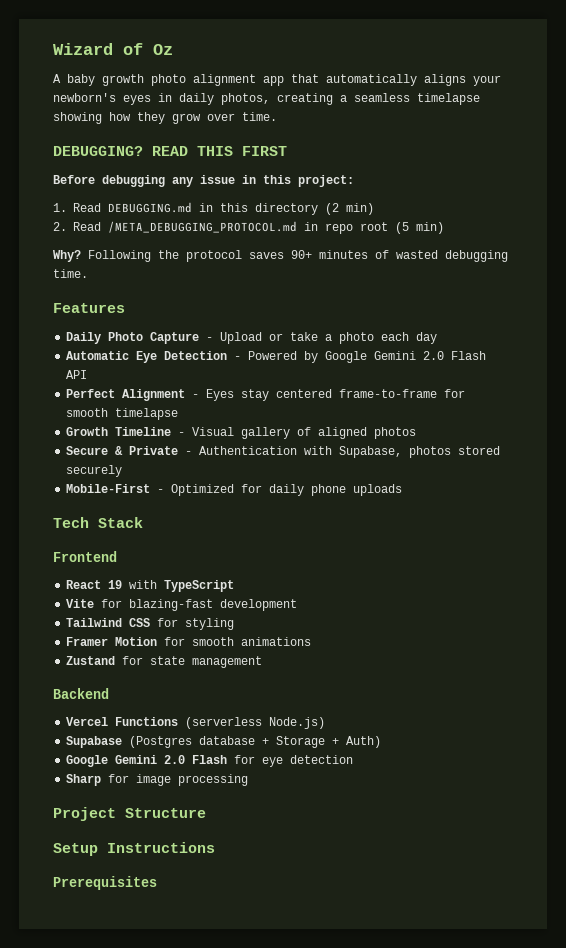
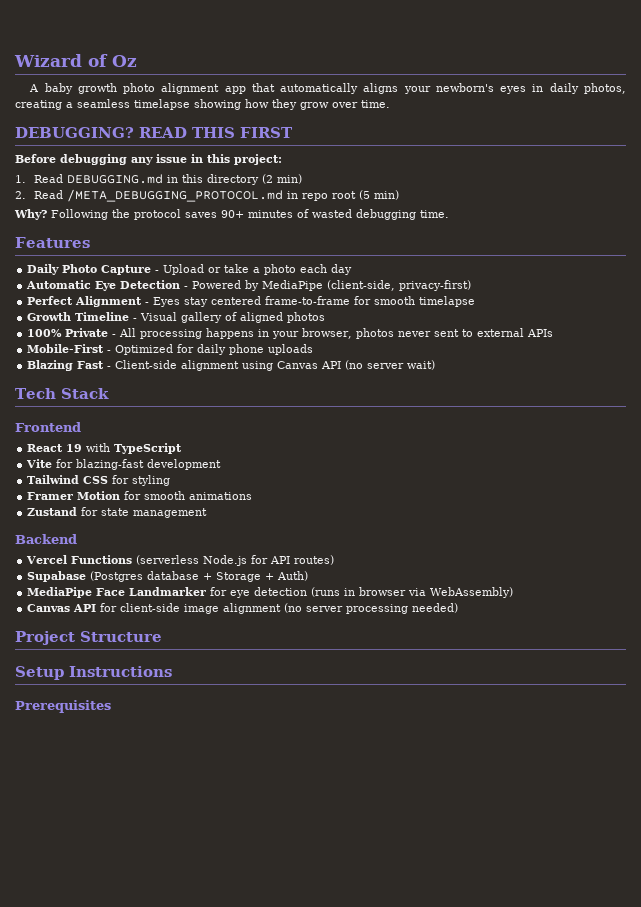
- Automatic Eye Detection - Powered by Google Gemini 2.0 Flash API
+ Automatic Eye Detection - Powered by MediaPipe (client-side, privacy-first)
- Secure & Private - Authentication with Supabase, photos stored securely
+ 100% Private - All processing happens in your browser, photos never sent to external APIs
+ Blazing Fast - Client-side alignment using Canvas API (no server wait)
- Vercel Functions (serverless Node.js)
+ Vercel Functions (serverless Node.js for API routes)
- Google Gemini 2.0 Flash for eye detection
- Sharp for image processing
+ MediaPipe Face Landmarker for eye detection (runs in browser via WebAssembly)
+ Canvas API for client-side image alignment (no server processing needed)

